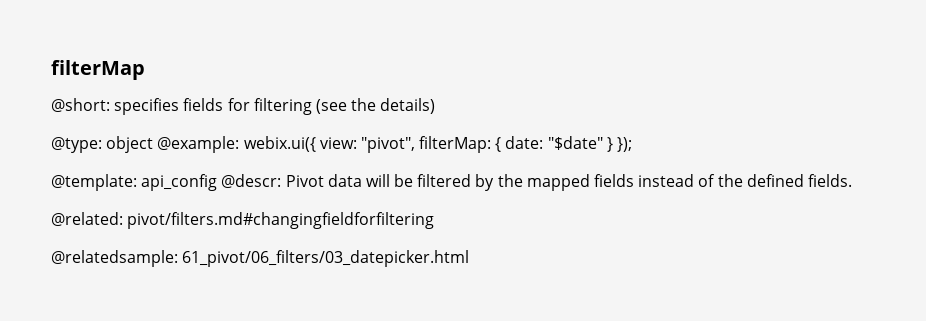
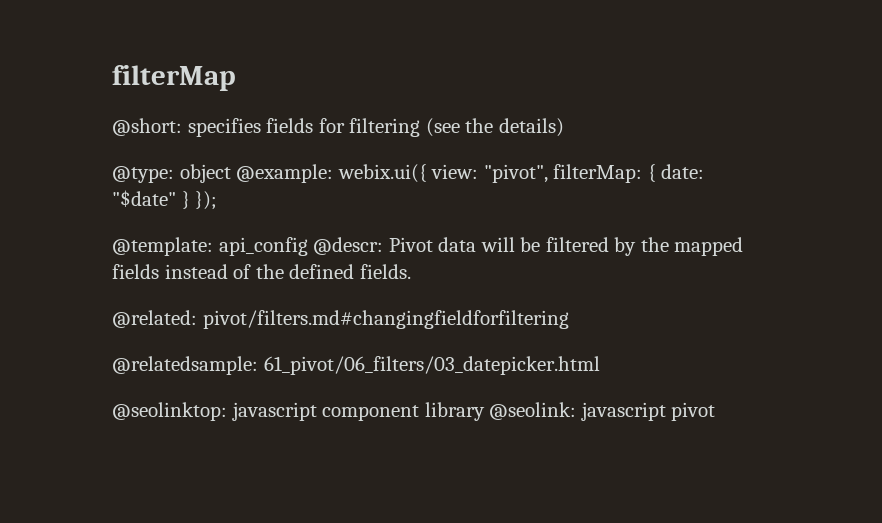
+ @seolinktop: javascript component library @seolink: javascript pivot

